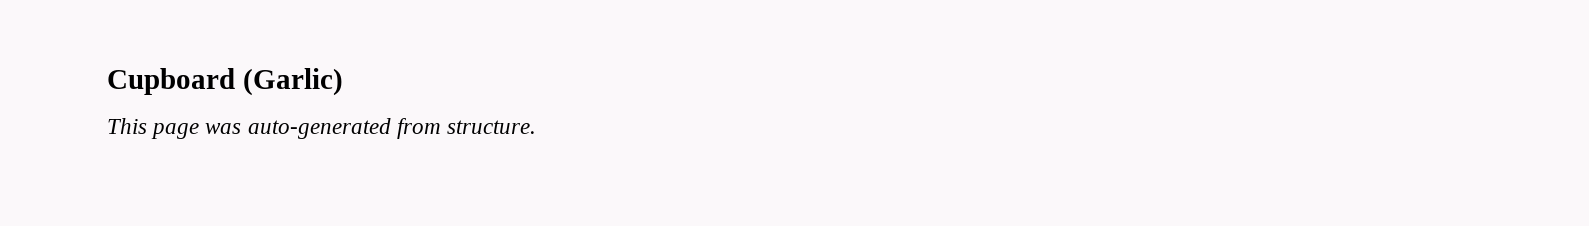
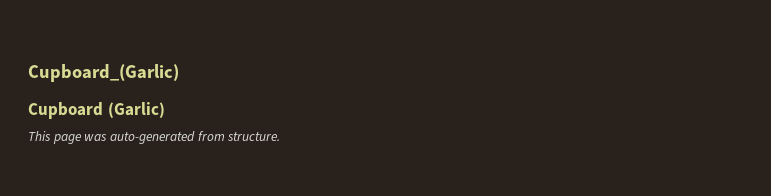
+ Cupboard_(Garlic)

